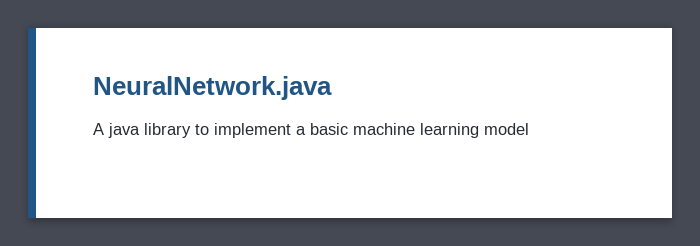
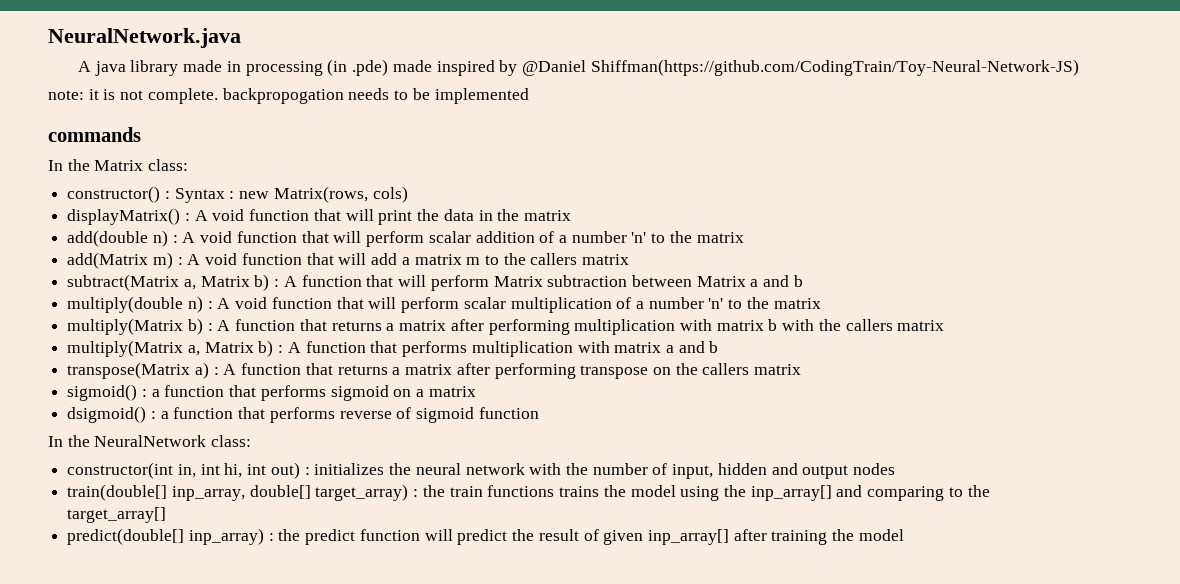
- A java library to implement a basic machine learning model
+ A java library made in processing (in .pde) made inspired by @Daniel Shiffman(https://github.com/CodingTrain/Toy-Neural-Network-JS)
+ note: it is not complete. backpropogation needs to be implemented
+ commands
+ In the Matrix class:
+ constructor() : Syntax : new Matrix(rows, cols)
+ displayMatrix() : A void function that will print the data in the matrix
+ add(double n) : A void function that will perform scalar addition of a number 'n' to the matrix
+ add(Matrix m) : A void function that will add a matrix m to the callers matrix
+ subtract(Matrix a, Matrix b) : A function that will perform Matrix subtraction between Matrix a and b
+ multiply(double n) : A void function that will perform scalar multiplication of a number 'n' to the matrix
+ multiply(Matrix b) : A function that returns a matrix after performing multiplication with matrix b with the callers matrix
+ multiply(Matrix a, Matrix b) : A function that performs multiplication with matrix a and b
+ transpose(Matrix a) : A function that returns a matrix after performing transpose on the callers matrix
+ sigmoid() : a function that performs sigmoid on a matrix
+ dsigmoid() : a function that performs reverse of sigmoid function
+ In the NeuralNetwork class:
+ constructor(int in, int hi, int out) : initializes the neural network with the number of input, hidden and output nodes
+ train(double[] inp_array, double[] target_array) : the train functions trains the model using the inp_array[] and comparing to the target_array[]
+ predict(double[] inp_array) : the predict function will predict the result of given inp_array[] after training the model

